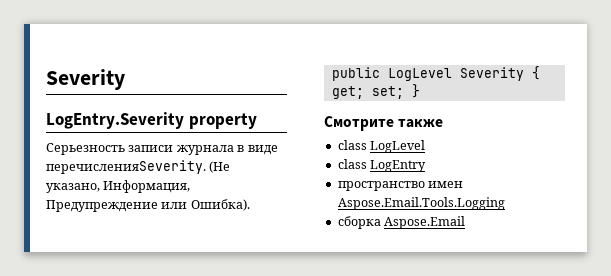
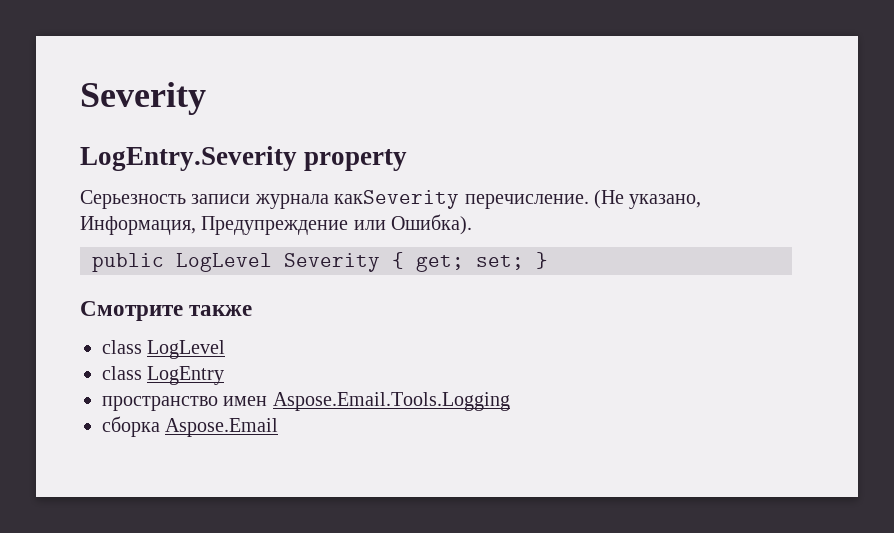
- Серьезность записи журнала в виде перечисленияSeverity.
+ Серьезность записи журнала какSeverity перечисление.

